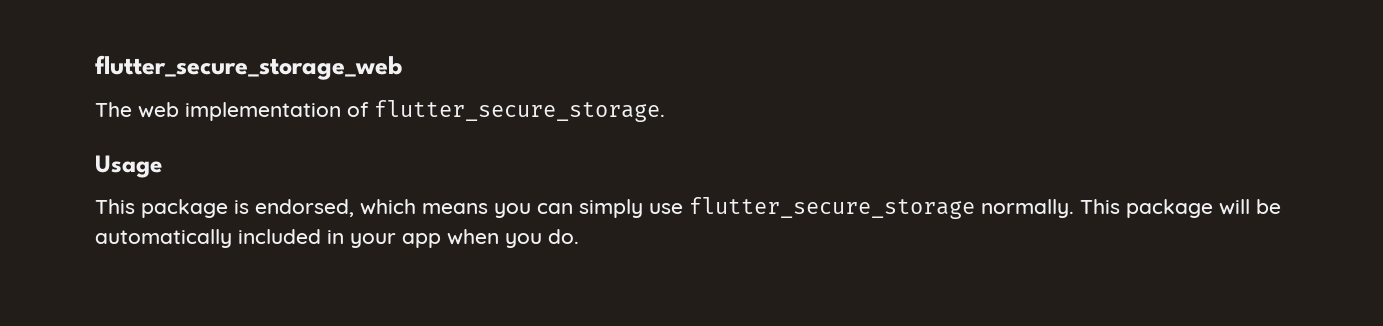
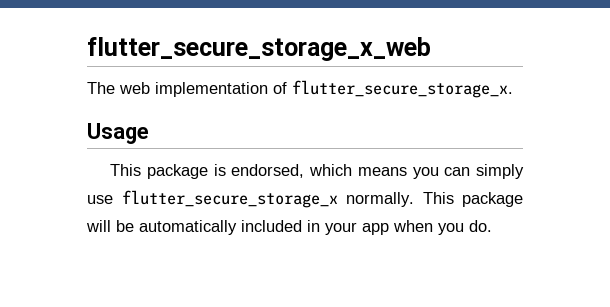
- flutter_secure_storage_web
+ flutter_secure_storage_x_web
- The web implementation of flutter_secure_storage.
+ The web implementation of flutter_secure_storage_x.
- This package is endorsed, which means you can simply use flutter_secure_storage normally.
+ This package is endorsed, which means you can simply use flutter_secure_storage_x normally.

